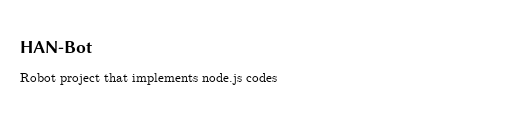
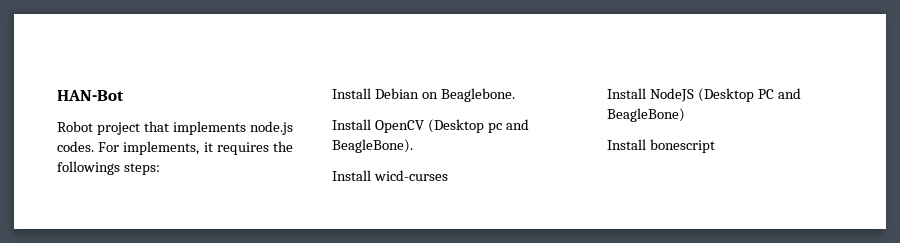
- Robot project that implements node.js codes
+ Robot project that implements node.js codes. For implements, it requires the followings steps:
+ Install Debian on Beaglebone.
+ Install OpenCV (Desktop pc and BeagleBone).
+ Install wicd-curses
+ Install NodeJS (Desktop PC and BeagleBone)
+ Install bonescript

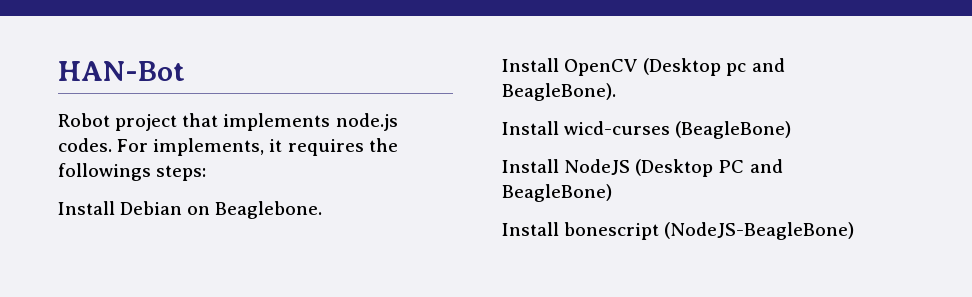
- Install wicd-curses
+ Install wicd-curses (BeagleBone)
- Install bonescript
+ Install bonescript (NodeJS-BeagleBone)

